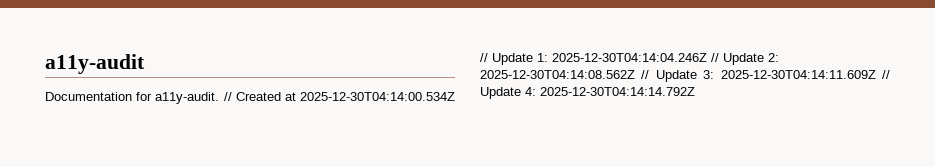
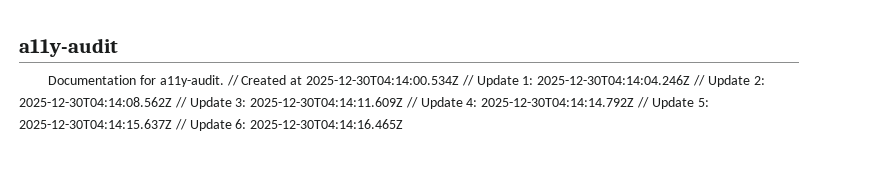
- // Created at 2025-12-30T04:14:00.534Z // Update 1: 2025-12-30T04:14:04.246Z // Update 2: 2025-12-30T04:14:08.562Z // Update 3: 2025-12-30T04:14:11.609Z // Update 4: 2025-12-30T04:14:14.792Z
+ // Created at 2025-12-30T04:14:00.534Z // Update 1: 2025-12-30T04:14:04.246Z // Update 2: 2025-12-30T04:14:08.562Z // Update 3: 2025-12-30T04:14:11.609Z // Update 4: 2025-12-30T04:14:14.792Z // Update 5: 2025-12-30T04:14:15.637Z // Update 6: 2025-12-30T04:14:16.465Z

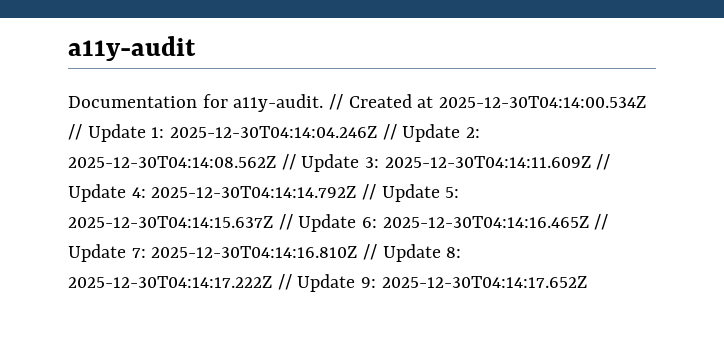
- // Created at 2025-12-30T04:14:00.534Z // Update 1: 2025-12-30T04:14:04.246Z // Update 2: 2025-12-30T04:14:08.562Z // Update 3: 2025-12-30T04:14:11.609Z // Update 4: 2025-12-30T04:14:14.792Z // Update 5: 2025-12-30T04:14:15.637Z // Update 6: 2025-12-30T04:14:16.465Z
+ // Created at 2025-12-30T04:14:00.534Z // Update 1: 2025-12-30T04:14:04.246Z // Update 2: 2025-12-30T04:14:08.562Z // Update 3: 2025-12-30T04:14:11.609Z // Update 4: 2025-12-30T04:14:14.792Z // Update 5: 2025-12-30T04:14:15.637Z // Update 6: 2025-12-30T04:14:16.465Z // Update 7: 2025-12-30T04:14:16.810Z // Update 8: 2025-12-30T04:14:17.222Z // Update 9: 2025-12-30T04:14:17.652Z

